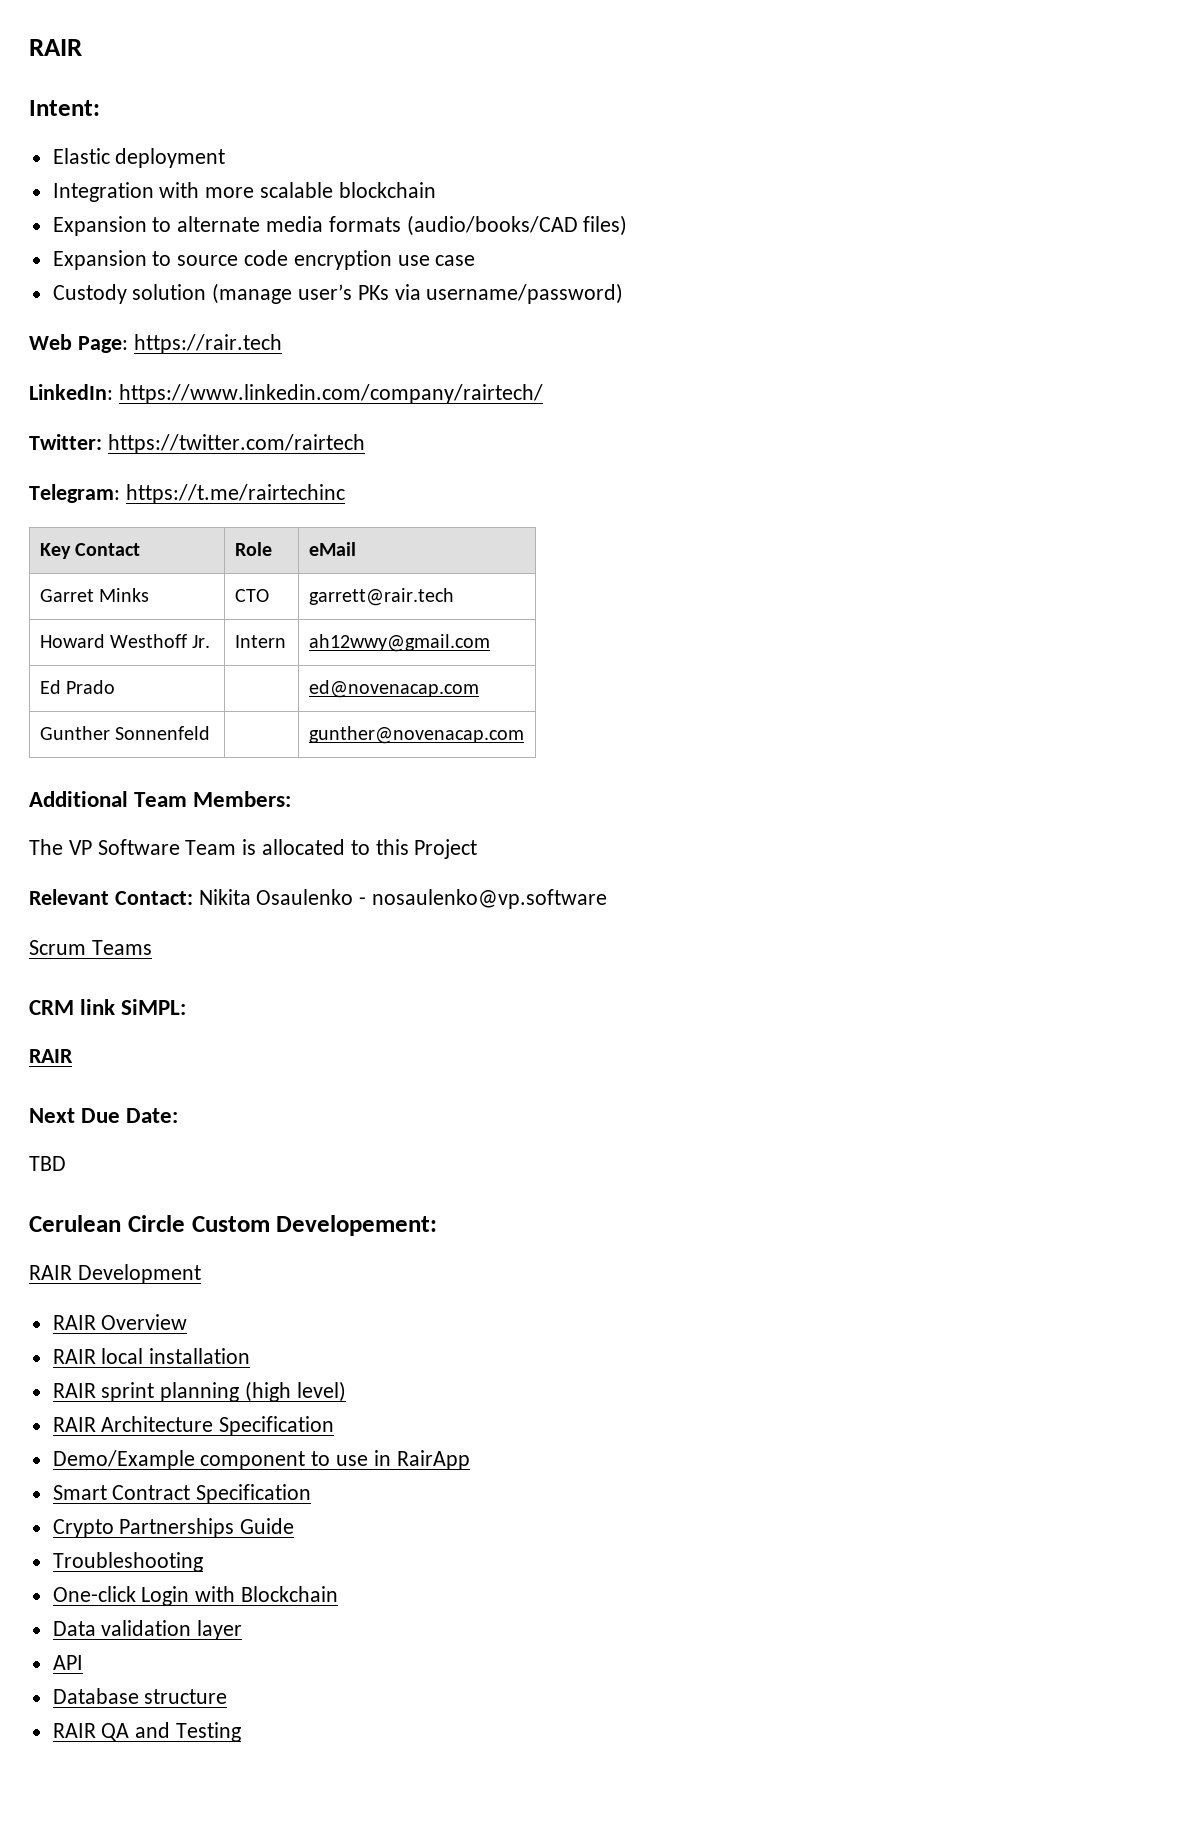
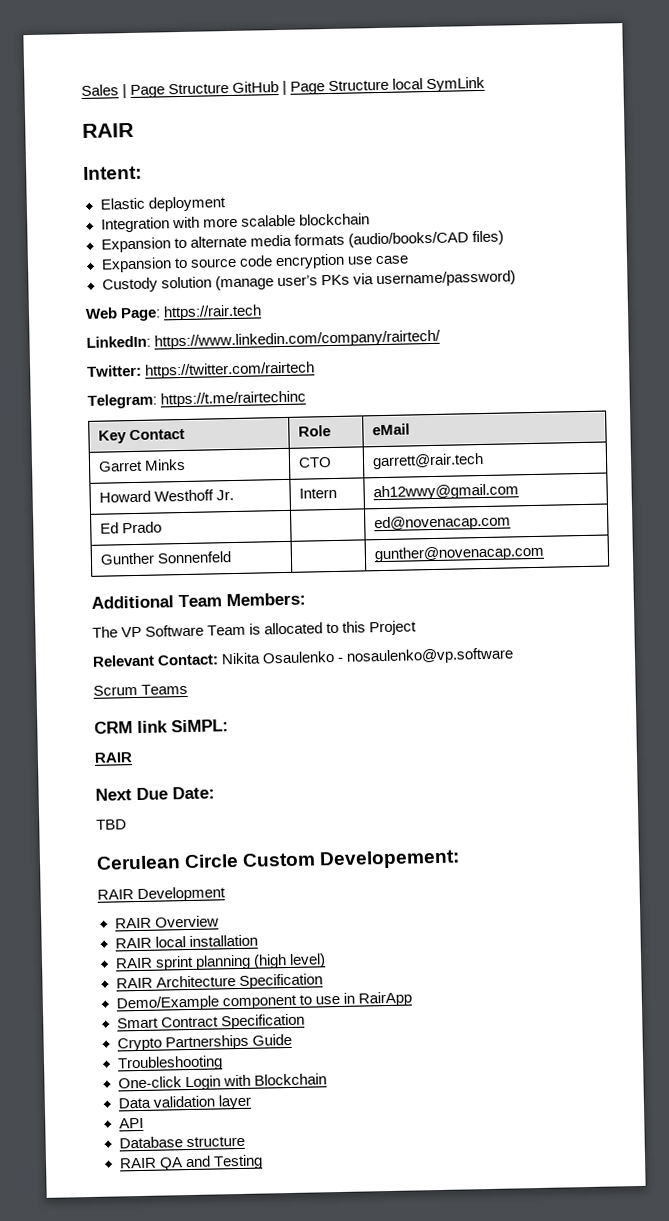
+ Sales | Page Structure GitHub | Page Structure local SymLink

